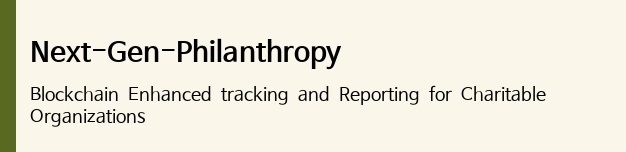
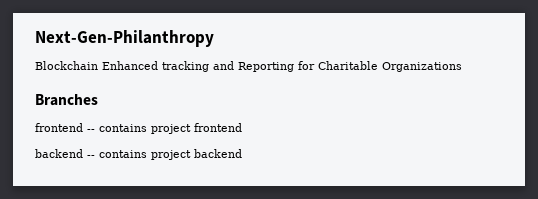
+ Branches
+ frontend -- contains project frontend
+ backend -- contains project backend

